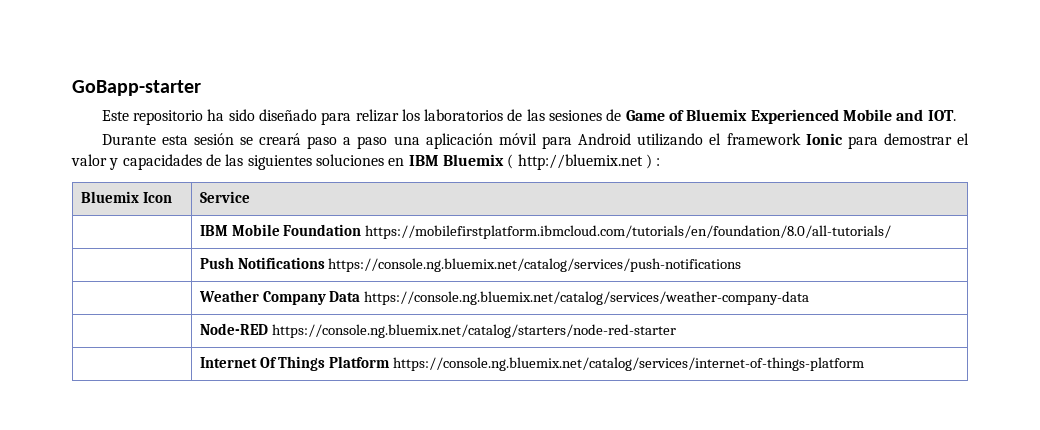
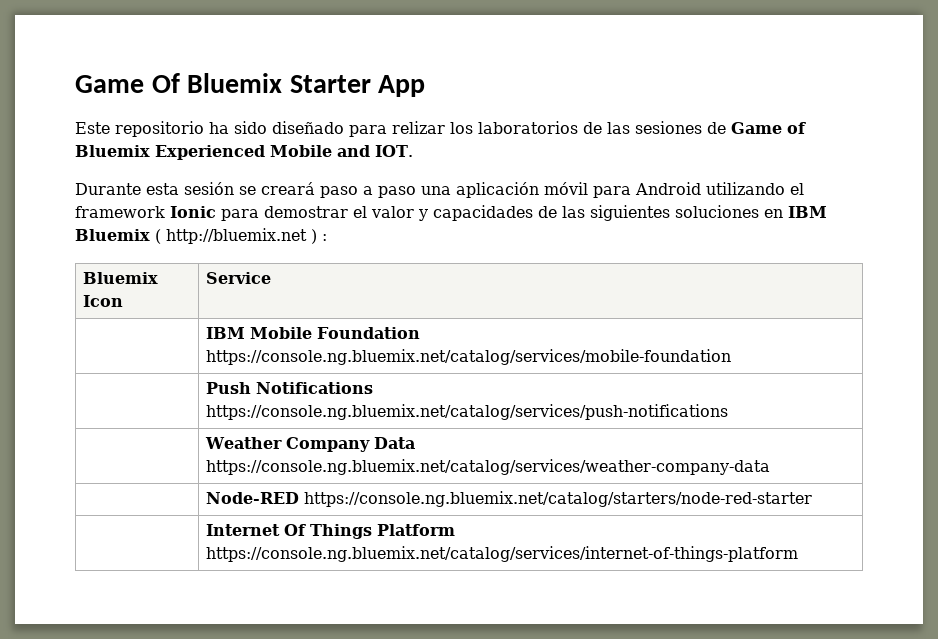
- GoBapp-starter
+ Game Of Bluemix Starter App
- | IBM Mobile Foundation https://mobilefirstplatform.ibmcloud.com/tutorials/en/foundation/8.0/all-tutorials/
+ | IBM Mobile Foundation https://console.ng.bluemix.net/catalog/services/mobile-foundation

